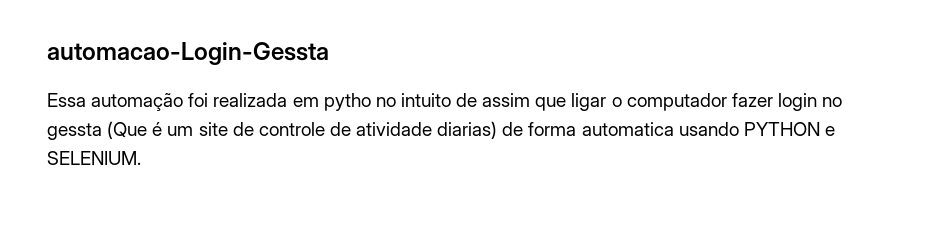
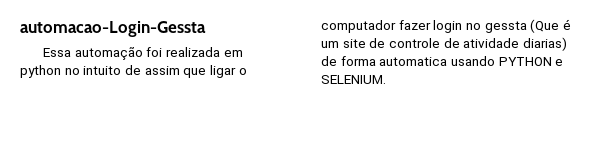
- Essa automação foi realizada em pytho no intuito de assim que ligar o computador fazer login no gessta (Que é um site de controle de atividade diarias) de forma automatica usando PYTHON e SELENIUM.
+ Essa automação foi realizada em python no intuito de assim que ligar o computador fazer login no gessta (Que é um site de controle de atividade diarias) de forma automatica usando PYTHON e SELENIUM.

